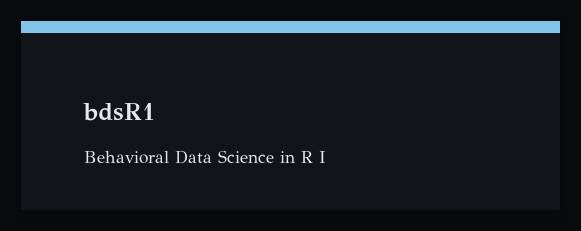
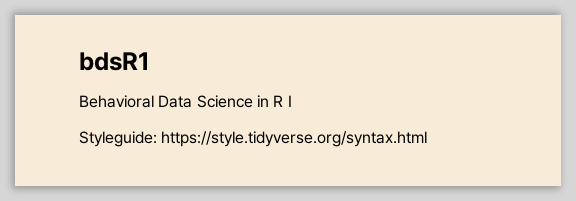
+ Styleguide: https://style.tidyverse.org/syntax.html

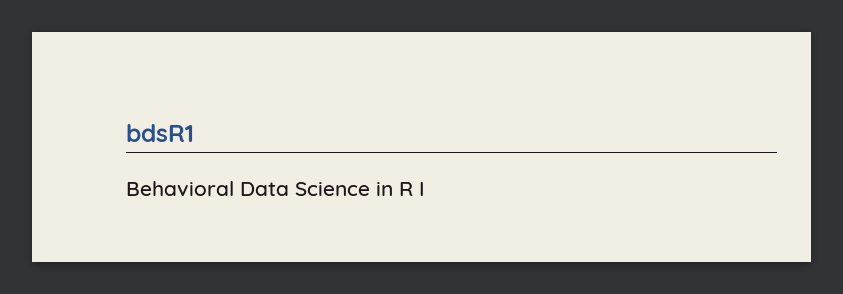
- Styleguide: https://style.tidyverse.org/syntax.html

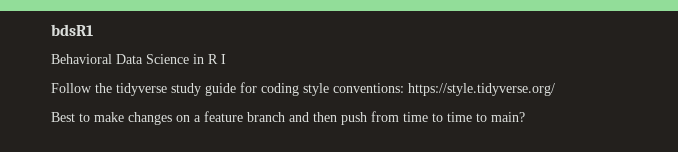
+ Follow the tidyverse study guide for coding style conventions: https://style.tidyverse.org/
+ Best to make changes on a feature branch and then push from time to time to main?

